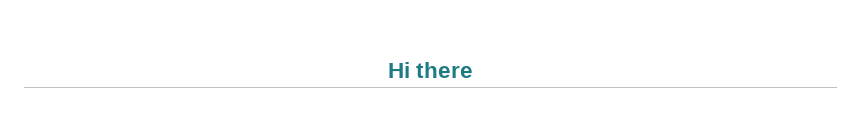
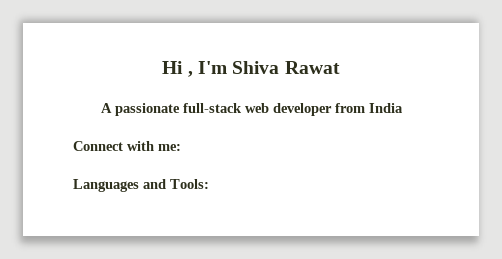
- Hi there
+ Hi , I'm Shiva Rawat
+ A passionate full-stack web developer from India
+ Connect with me:
+ Languages and Tools:

